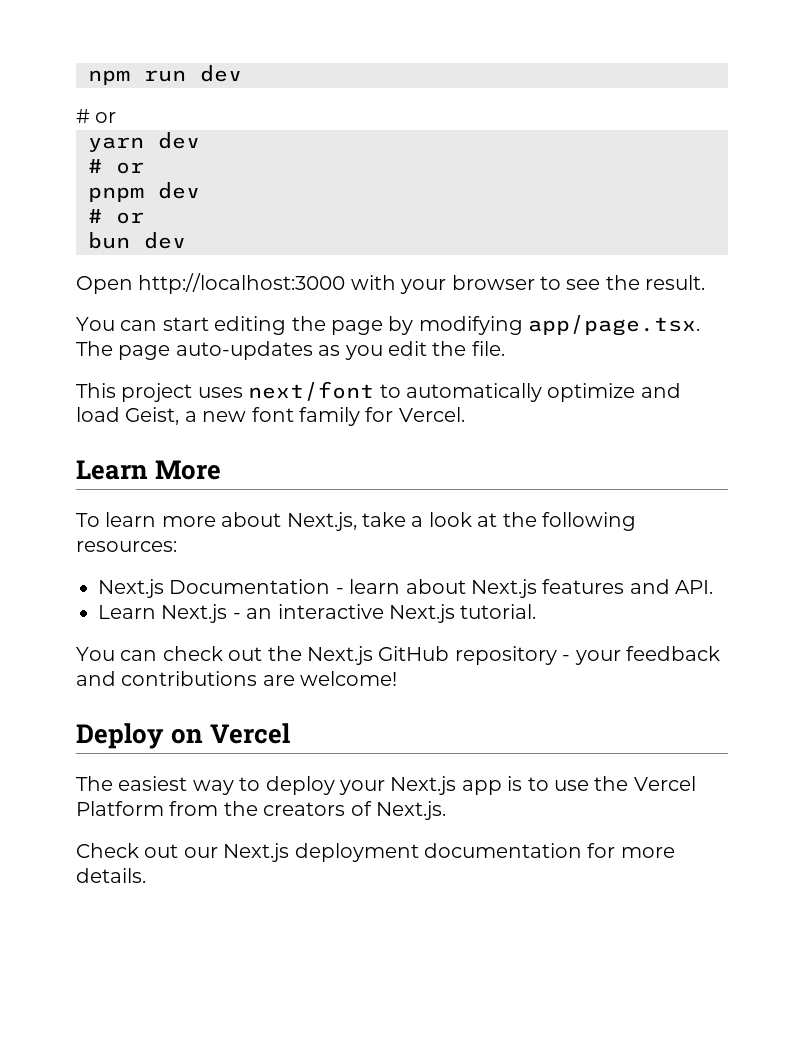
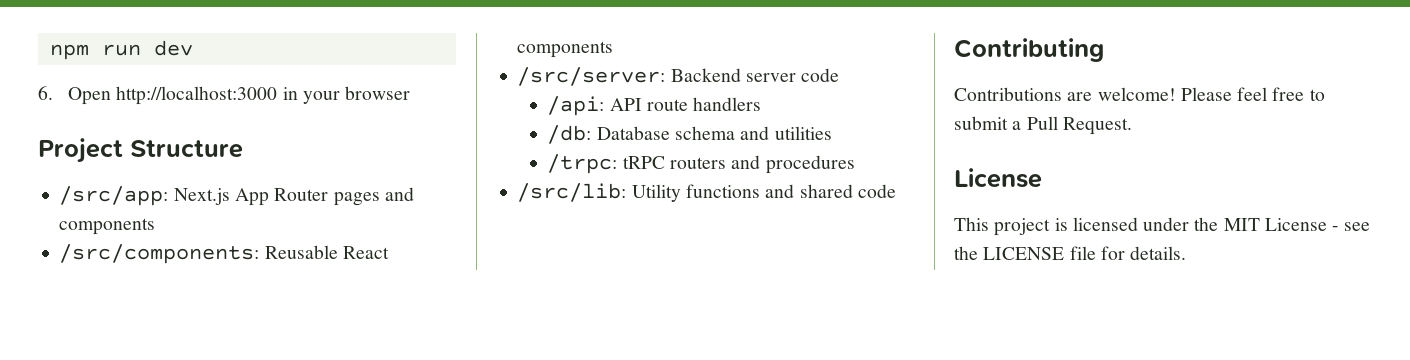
  npm run dev
- # or
- yarn dev
- # or
- pnpm dev
- # or
- bun dev
- Open http://localhost:3000 with your browser to see the result.
- You can start editing the page by modifying app/page.tsx. The page auto-updates as you edit the file.
- This project uses next/font to automatically optimize and load Geist, a new font family for Vercel.
- Learn More
- To learn more about Next.js, take a look at the following resources:
- Next.js Documentation - learn about Next.js features and API.
- Learn Next.js - an interactive Next.js tutorial.
- You can check out the Next.js GitHub repository - your feedback and contributions are welcome!
- Deploy on Vercel
- The easiest way to deploy your Next.js app is to use the Vercel Platform from the creators of Next.js.
- Check out our Next.js deployment documentation for more details.
+ 6. Open http://localhost:3000 in your browser
+ Project Structure
+ /src/app: Next.js App Router pages and components
+ /src/components: Reusable React components
+ /src/server: Backend server code
+ /api: API route handlers
+ /db: Database schema and utilities
+ /trpc: tRPC routers and procedures
+ /src/lib: Utility functions and shared code
+ Contributing
+ Contributions are welcome! Please feel free to submit a Pull Request.
+ License
+ This project is licensed under the MIT License - see the LICENSE file for details.

